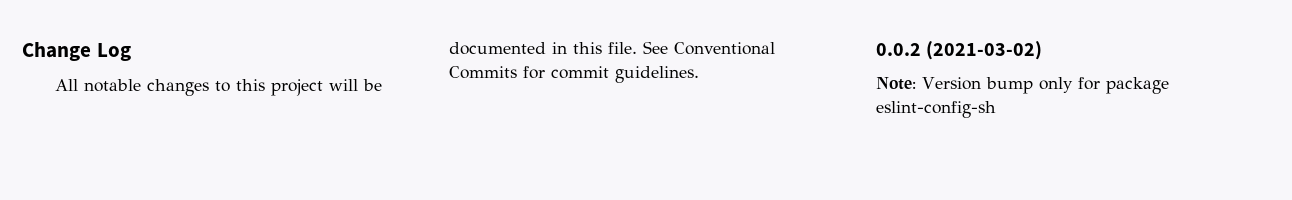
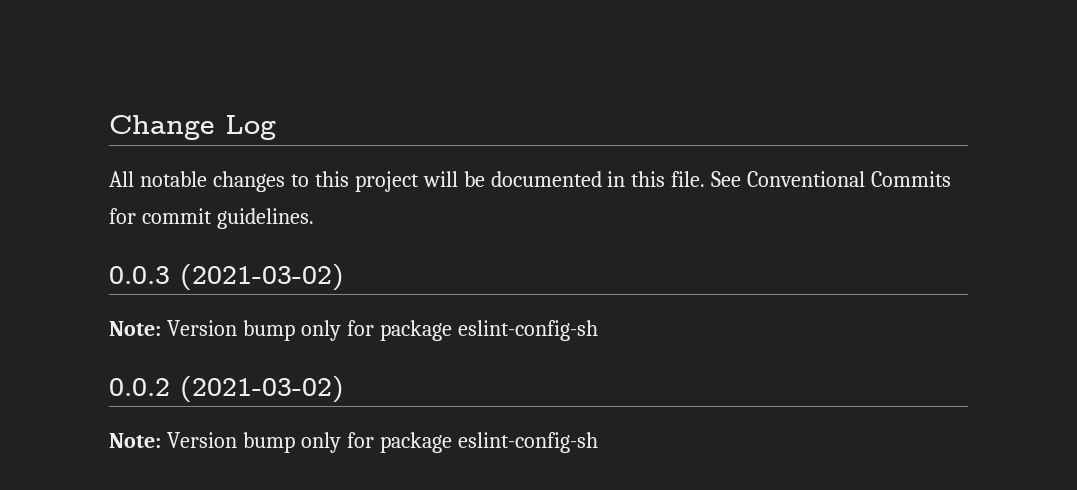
+ 0.0.3 (2021-03-02)
+ Note: Version bump only for package eslint-config-sh

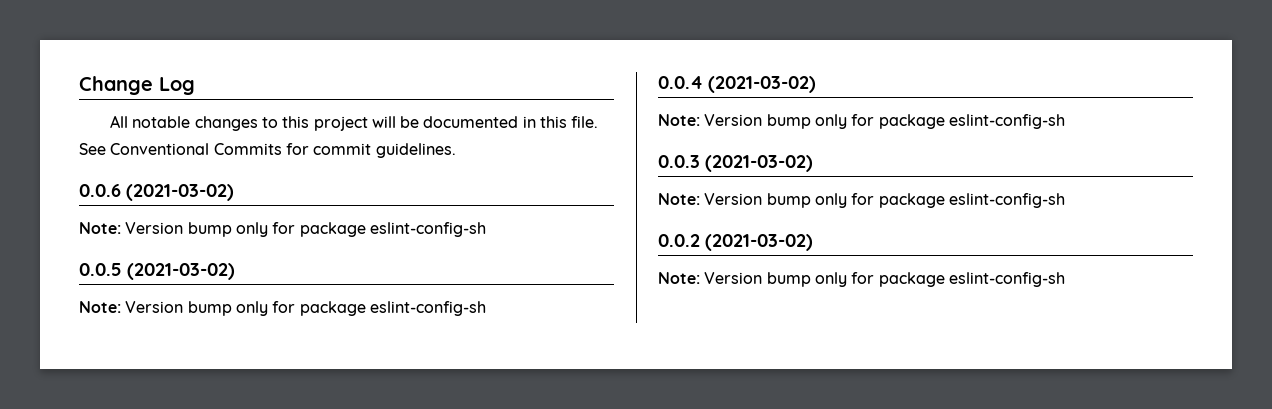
+ 0.0.6 (2021-03-02)
+ Note: Version bump only for package eslint-config-sh
+ 0.0.5 (2021-03-02)
+ Note: Version bump only for package eslint-config-sh
+ 0.0.4 (2021-03-02)
+ Note: Version bump only for package eslint-config-sh

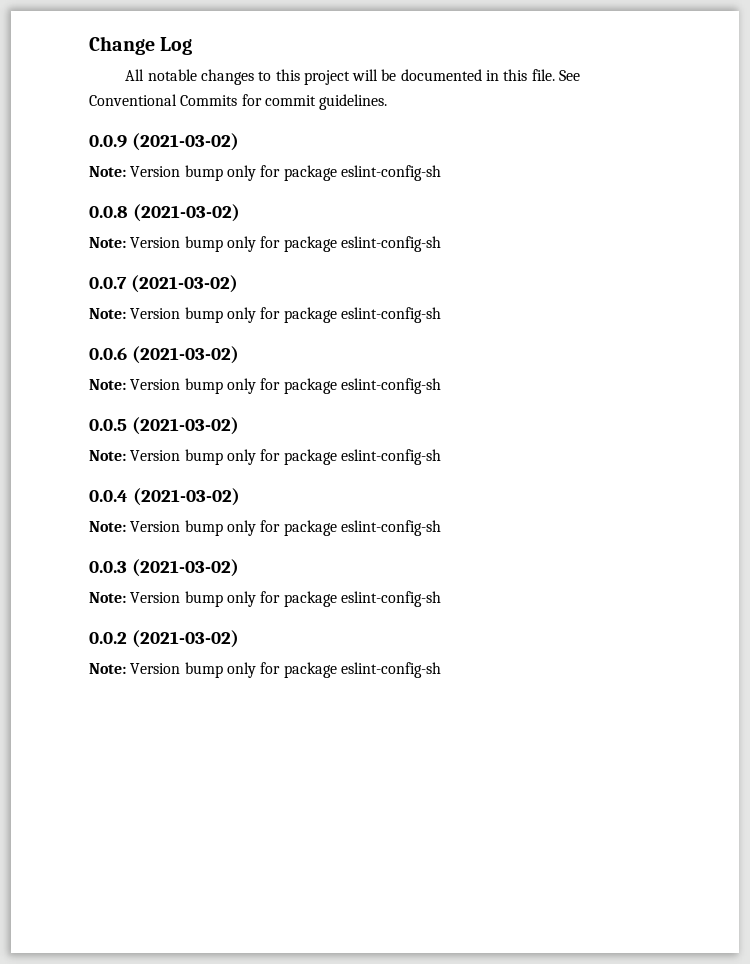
+ 0.0.9 (2021-03-02)
+ Note: Version bump only for package eslint-config-sh
+ 0.0.8 (2021-03-02)
+ Note: Version bump only for package eslint-config-sh
+ 0.0.7 (2021-03-02)
+ Note: Version bump only for package eslint-config-sh

